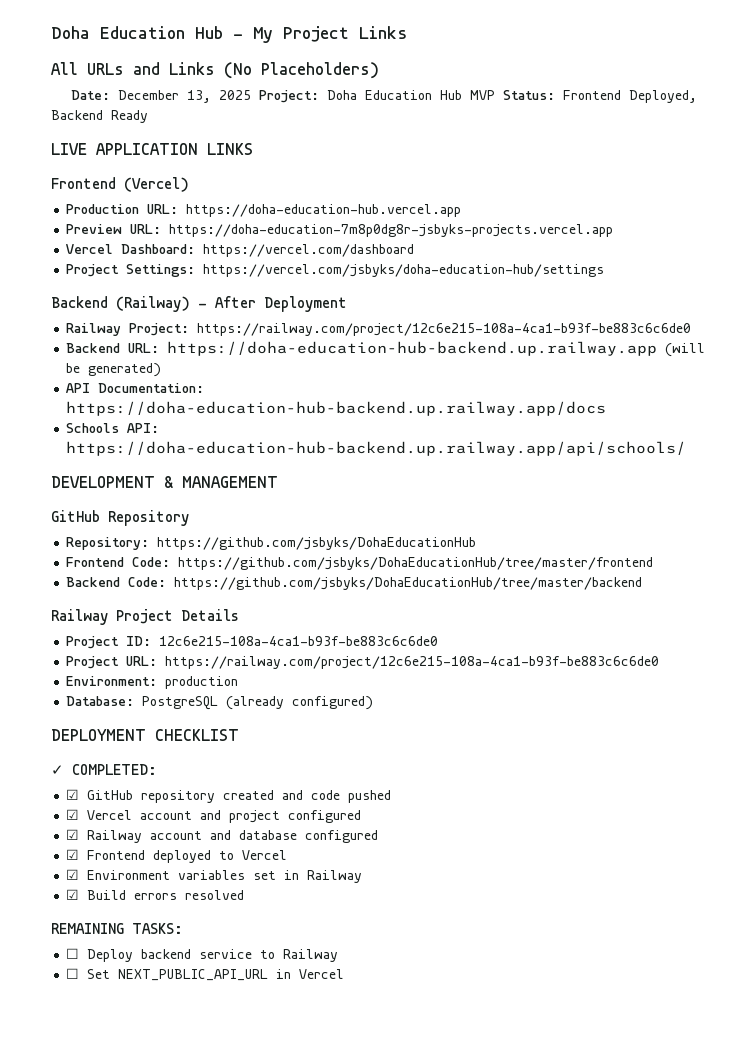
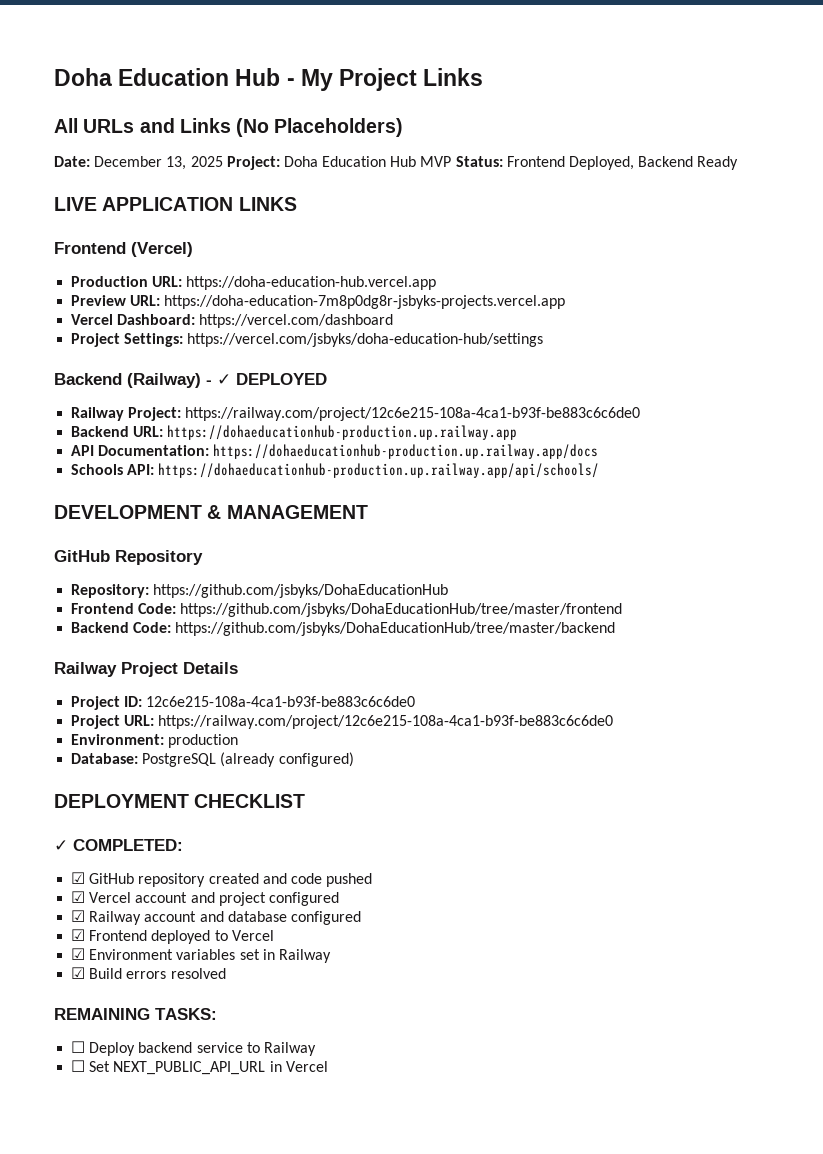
- Backend (Railway) - After Deployment
+ Backend (Railway) - ✓ DEPLOYED
- Backend URL: https://doha-education-hub-backend.up.railway.app (will be generated)
+ Backend URL: https://dohaeducationhub-production.up.railway.app
- API Documentation: https://doha-education-hub-backend.up.railway.app/docs
+ API Documentation: https://dohaeducationhub-production.up.railway.app/docs
- Schools API: https://doha-education-hub-backend.up.railway.app/api/schools/
+ Schools API: https://dohaeducationhub-production.up.railway.app/api/schools/

